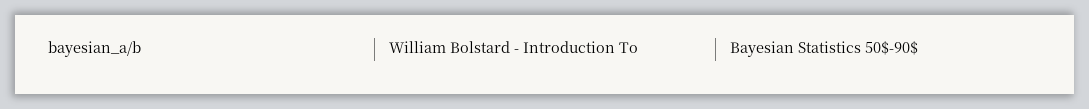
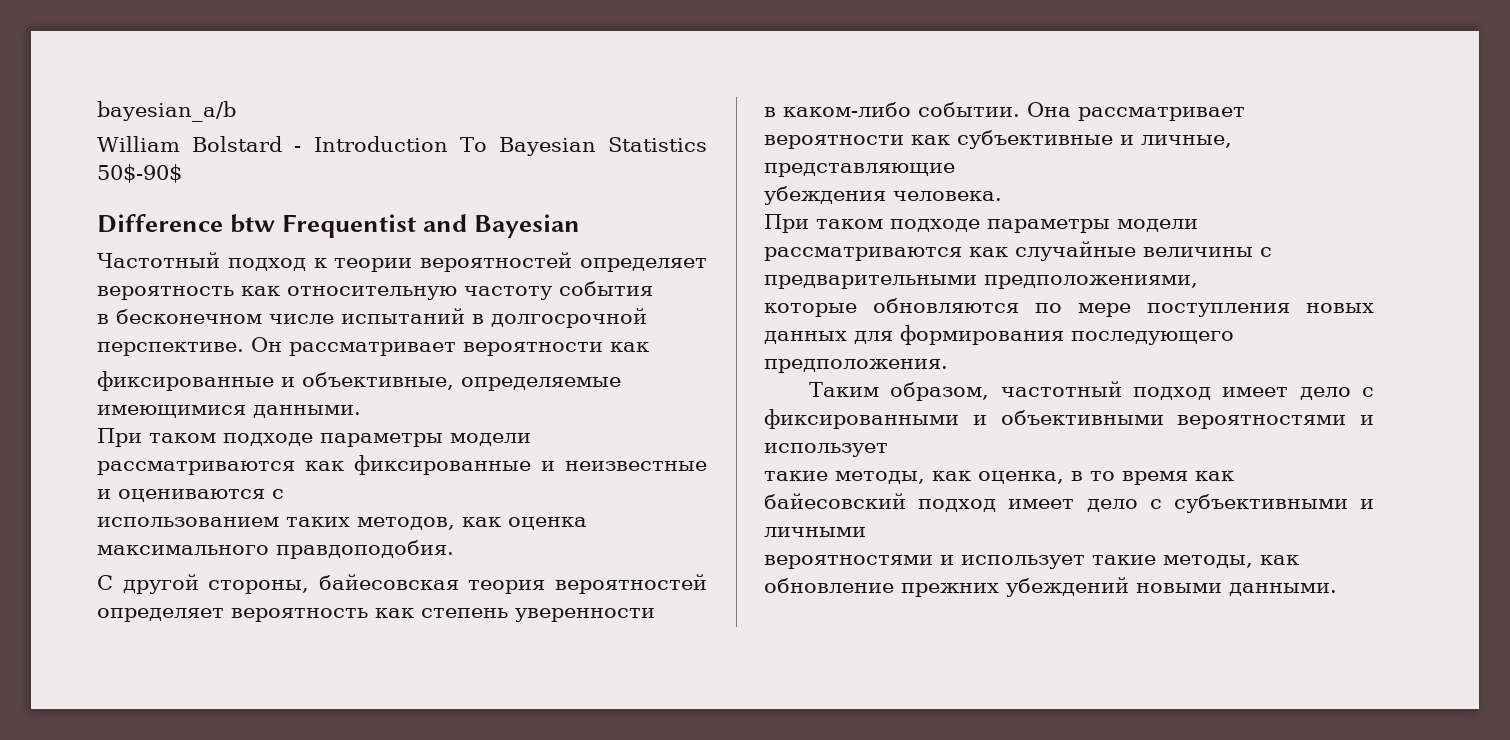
+ Difference btw Frequentist and Bayesian
+ Частотный подход к теории вероятностей определяет вероятность как относительную частоту события
+ в бесконечном числе испытаний в долгосрочной перспективе. Он рассматривает вероятности как
+ фиксированные и объективные, определяемые имеющимися данными.
+ При таком подходе параметры модели рассматриваются как фиксированные и неизвестные и оцениваются с
+ использованием таких методов, как оценка максимального правдоподобия.
+ С другой стороны, байесовская теория вероятностей определяет вероятность как степень уверенности
+ в каком-либо событии. Она рассматривает вероятности как субъективные и личные, представляющие
+ убеждения человека.
+ При таком подходе параметры модели рассматриваются как случайные величины с предварительными предположениями,
+ которые обновляются по мере поступления новых данных для формирования последующего предположения.
+ Таким образом, частотный подход имеет дело с фиксированными и объективными вероятностями и использует
+ такие методы, как оценка, в то время как байесовский подход имеет дело с субъективными и личными
+ вероятностями и использует такие методы, как обновление прежних убеждений новыми данными.

